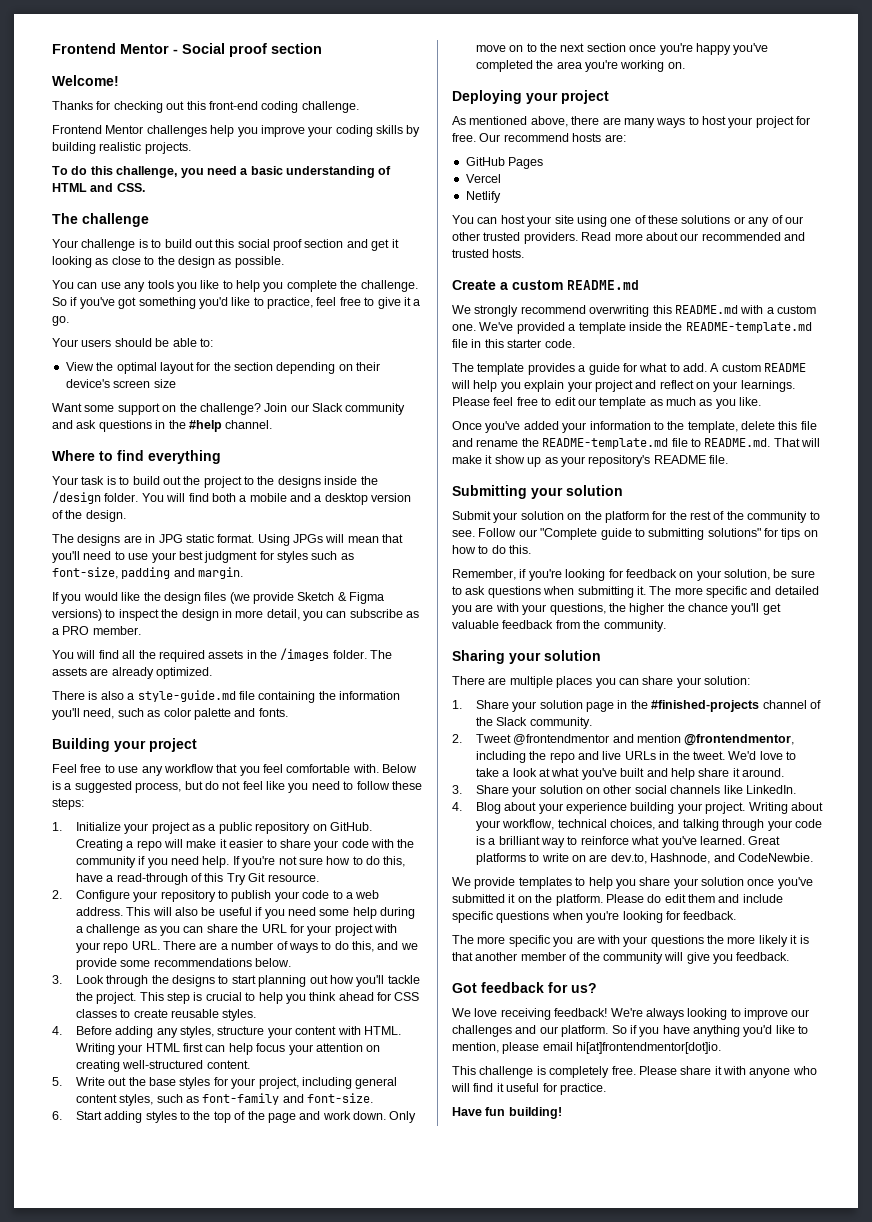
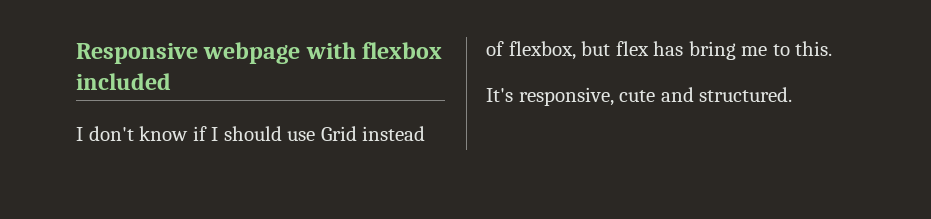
- Frontend Mentor - Social proof section
- Welcome!
- Thanks for checking out this front-end coding challenge.
- Frontend Mentor challenges help you improve your coding skills by building realistic projects.
- To do this challenge, you need a basic understanding of HTML and CSS.
- The challenge
- Your challenge is to build out this social proof section and get it looking as close to the design as possible.
- You can use any tools you like to help you complete the challenge. So if you've got something you'd like to practice, feel free to give it a go.
- Your users should be able to:
- View the optimal layout for the section depending on their device's screen size
- Want some support on the challenge? Join our Slack community and ask questions in the #help channel.
- Where to find everything
- Your task is to build out the project to the designs inside the /design folder. You will find both a mobile and a desktop version of the design.
- The designs are in JPG static format. Using JPGs will mean that you'll need to use your best judgment for styles such as font-size, padding and margin.
- If you would like the design files (we provide Sketch & Figma versions) to inspect the design in more detail, you can subscribe as a PRO member.
- You will find all the required assets in the /images folder. The assets are already optimized.
- There is also a style-guide.md file containing the information you'll need, such as color palette and fonts.
- Building your project
- Feel free to use any workflow that you feel comfortable with. Below is a suggested process, but do not feel like you need to follow these steps:
- 1. Initialize your project as a public repository on GitHub. Creating a repo will make it easier to share your code with the community if you need help. If you're not sure how to do this, have a read-through of this Try Git resource.
- 2. Configure your repository to publish your code to a web address. This will also be useful if you need some help during a challenge as you can share the URL for your project with your repo URL. There are a number of ways to do this, and we provide some recommendations below.
- 3. Look through the designs to start planning out how you'll tackle the project. This step is crucial to help you think ahead for CSS classes to create reusable styles.
- 4. Before adding any styles, structure your content with HTML. Writing your HTML first can help focus your attention on creating well-structured content.
- 5. Write out the base styles for your project, including general content styles, such as font-family and font-size.
- 6. Start adding styles to the top of the page and work down. Only move on to the next section once you're happy you've completed the area you're working on.
- Deploying your project
- As mentioned above, there are many ways to host your project for free. Our recommend hosts are:
- GitHub Pages
- Vercel
- Netlify
- You can host your site using one of these solutions or any of our other trusted providers. Read more about our recommended and trusted hosts.
- Create a custom README.md
- We strongly recommend overwriting this README.md with a custom one. We've provided a template inside the README-template.md file in this starter code.
- The template provides a guide for what to add. A custom README will help you explain your project and reflect on your learnings. Please feel free to edit our template as much as you like.
- Once you've added your information to the template, delete this file and rename the README-template.md file to README.md. That will make it show up as your repository's README file.
- Submitting your solution
- Submit your solution on the platform for the rest of the community to see. Follow our "Complete guide to submitting solutions" for tips on how to do this.
- Remember, if you're looking for feedback on your solution, be sure to ask questions when submitting it. The more specific and detailed you are with your questions, the higher the chance you'll get valuable feedback from the community.
- Sharing your solution
- There are multiple places you can share your solution:
- 1. Share your solution page in the #finished-projects channel of the Slack community.
- 2. Tweet @frontendmentor and mention @frontendmentor, including the repo and live URLs in the tweet. We'd love to take a look at what you've built and help share it around.
- 3. Share your solution on other social channels like LinkedIn.
- 4. Blog about your experience building your project. Writing about your workflow, technical choices, and talking through your code is a brilliant way to reinforce what you've learned. Great platforms to write on are dev.to, Hashnode, and CodeNewbie.
- We provide templates to help you share your solution once you've submitted it on the platform. Please do edit them and include specific questions when you're looking for feedback.
- The more specific you are with your questions the more likely it is that another member of the community will give you feedback.
- Got feedback for us?
- We love receiving feedback! We're always looking to improve our challenges and our platform. So if you have anything you'd like to mention, please email hi[at]frontendmentor[dot]io.
- This challenge is completely free. Please share it with anyone who will find it useful for practice.
- Have fun building!
+ Responsive webpage with flexbox included
+ I don't know if I should use Grid instead of flexbox, but flex has bring me to this.
+ It's responsive, cute and structured.

